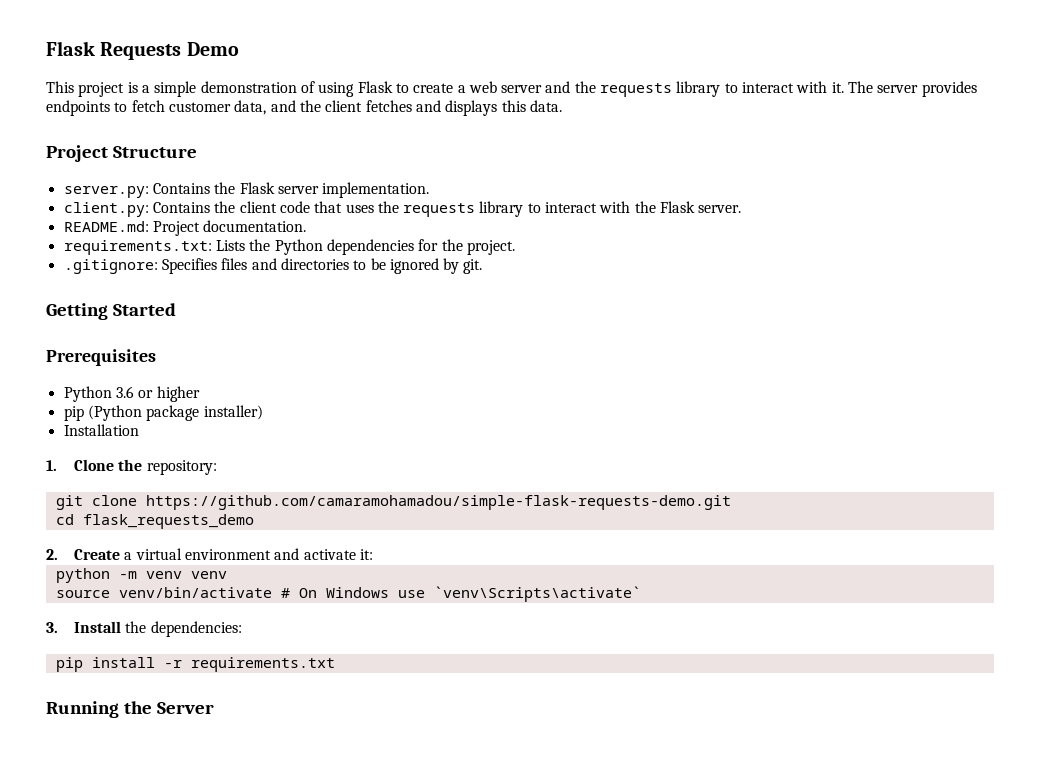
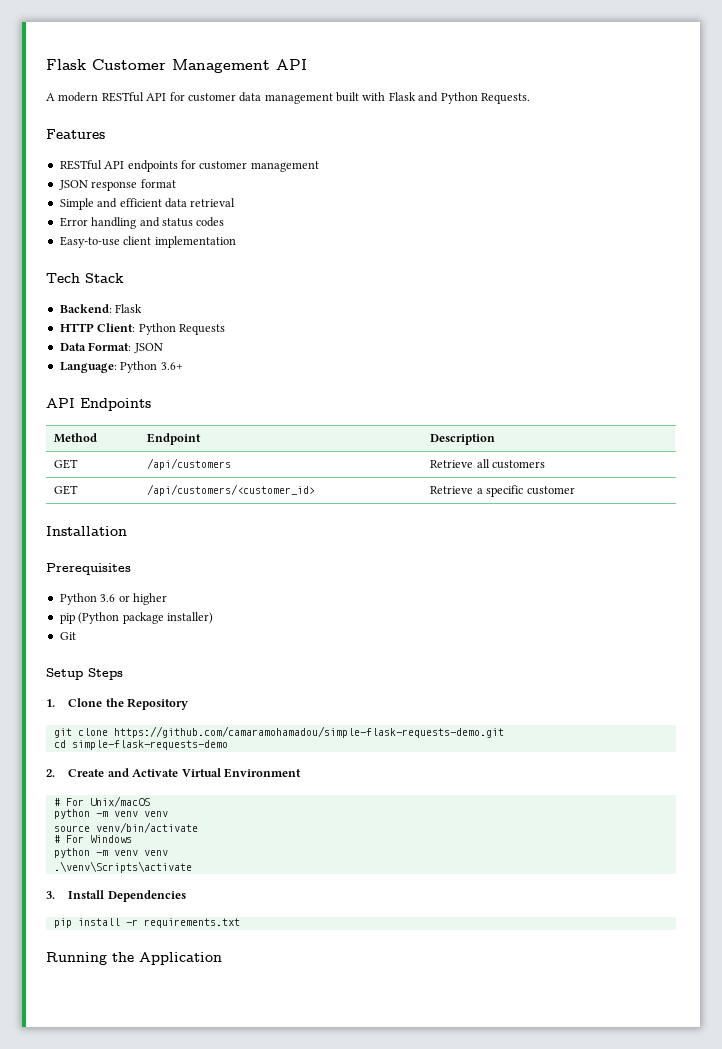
- Flask Requests Demo
- This project is a simple demonstration of using Flask to create a web server and the requests library to interact with it. The server provides endpoints to fetch customer data, and the client fetches and displays this data.
- Project Structure
- server.py: Contains the Flask server implementation.
- client.py: Contains the client code that uses the requests library to interact with the Flask server.
- README.md: Project documentation.
- requirements.txt: Lists the Python dependencies for the project.
- .gitignore: Specifies files and directories to be ignored by git.
- Getting Started
+ Flask Customer Management API
+ A modern RESTful API for customer data management built with Flask and Python Requests.
+ Features
+ RESTful API endpoints for customer management
+ JSON response format
+ Simple and efficient data retrieval
+ Error handling and status codes
+ Easy-to-use client implementation
+ Tech Stack
+ Backend: Flask
+ HTTP Client: Python Requests
+ Data Format: JSON
+ Language: Python 3.6+
+ API Endpoints
+ Method | Endpoint | Description
+ GET | /api/customers | Retrieve all customers
+ GET | /api/customers/<customer_id> | Retrieve a specific customer
+ Installation
- Installation
+ Git
+ Setup Steps
- 1. Clone the repository:
+ 1. Clone the Repository
- cd flask_requests_demo
+ cd simple-flask-requests-demo
- 2. Create a virtual environment and activate it:
+ 2. Create and Activate Virtual Environment
+ # For Unix/macOS
- source venv/bin/activate # On Windows use `venv\Scripts\activate`
+ source venv/bin/activate
+ # For Windows
+ python -m venv venv
+ .\venv\Scripts\activate
- 3. Install the dependencies:
+ 3. Install Dependencies
- Running the Server
+ Running the Application

